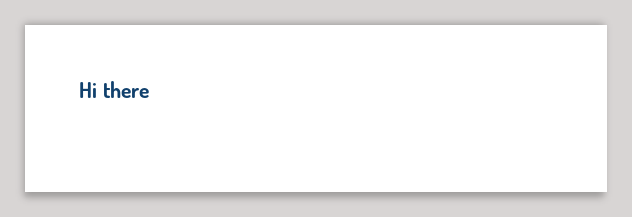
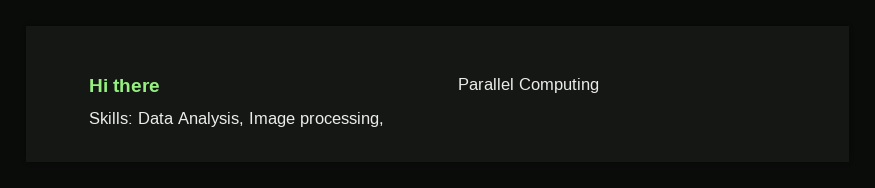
+ Skills: Data Analysis, Image processing, Parallel Computing

